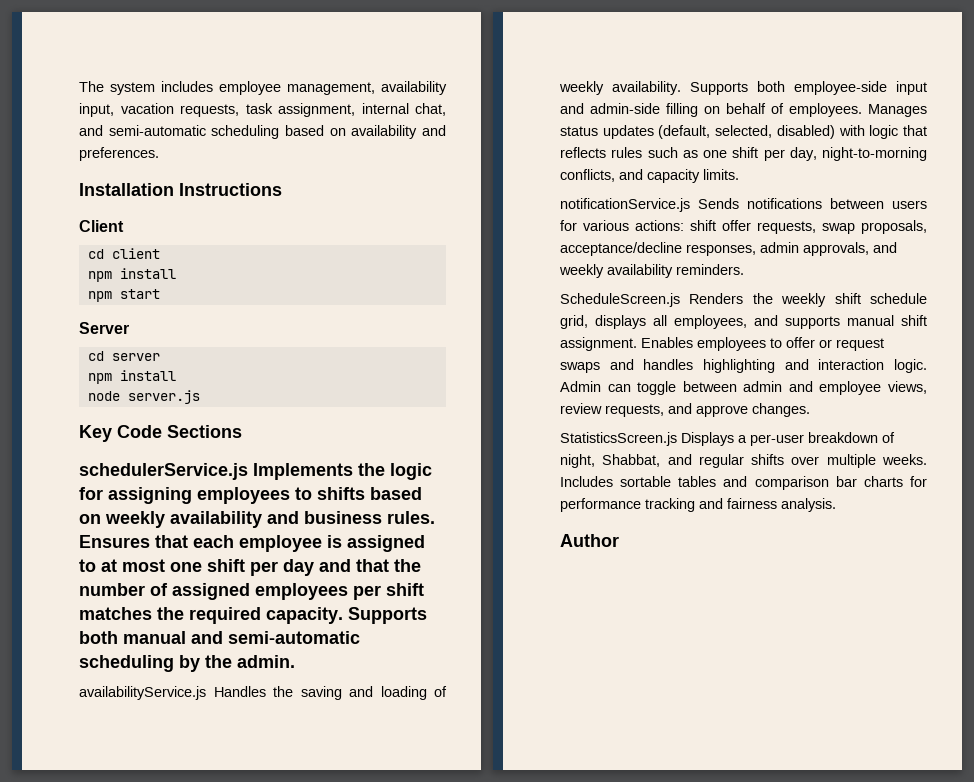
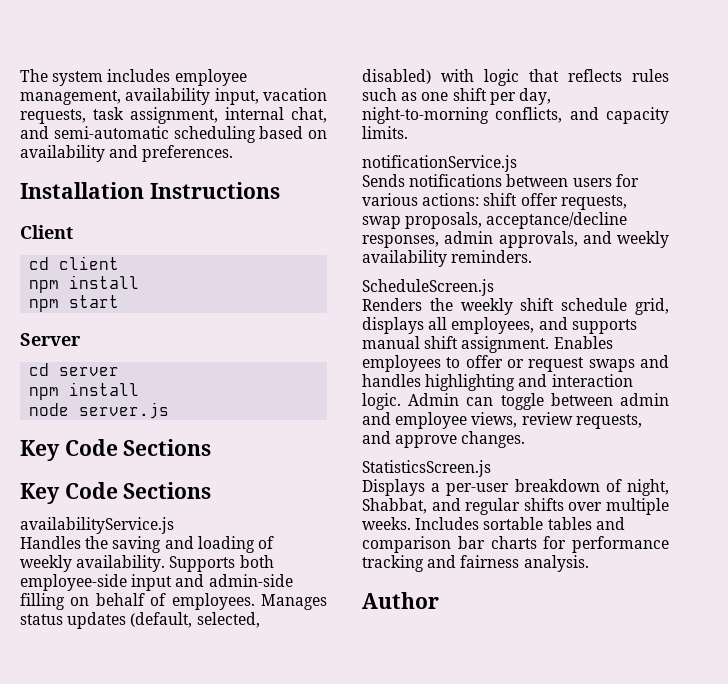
  node server.js
  Key Code Sections
- schedulerService.js Implements the logic for assigning employees to shifts based on weekly availability and business rules. Ensures that each employee is assigned to at most one shift per day and that the number of assigned employees per shift matches the required capacity. Supports both manual and semi-automatic scheduling by the admin.
+ Key Code Sections
- availabilityService.js Handles the saving and loading of weekly availability.
+ availabilityService.js
+ Handles the saving and loading of weekly availability.
- notificationService.js Sends notifications between users for various actions: shift offer requests, swap proposals, acceptance/decline responses, admin approvals, and weekly availability reminders.
+ notificationService.js
+ Sends notifications between users for various actions: shift offer requests, swap proposals, acceptance/decline responses, admin approvals, and weekly availability reminders.
- ScheduleScreen.js Renders the weekly shift schedule grid, displays all employees, and supports manual shift assignment.
+ ScheduleScreen.js
+ Renders the weekly shift schedule grid, displays all employees, and supports manual shift assignment.
- StatisticsScreen.js Displays a per-user breakdown of night, Shabbat, and regular shifts over multiple weeks.
+ StatisticsScreen.js
+ Displays a per-user breakdown of night, Shabbat, and regular shifts over multiple weeks.

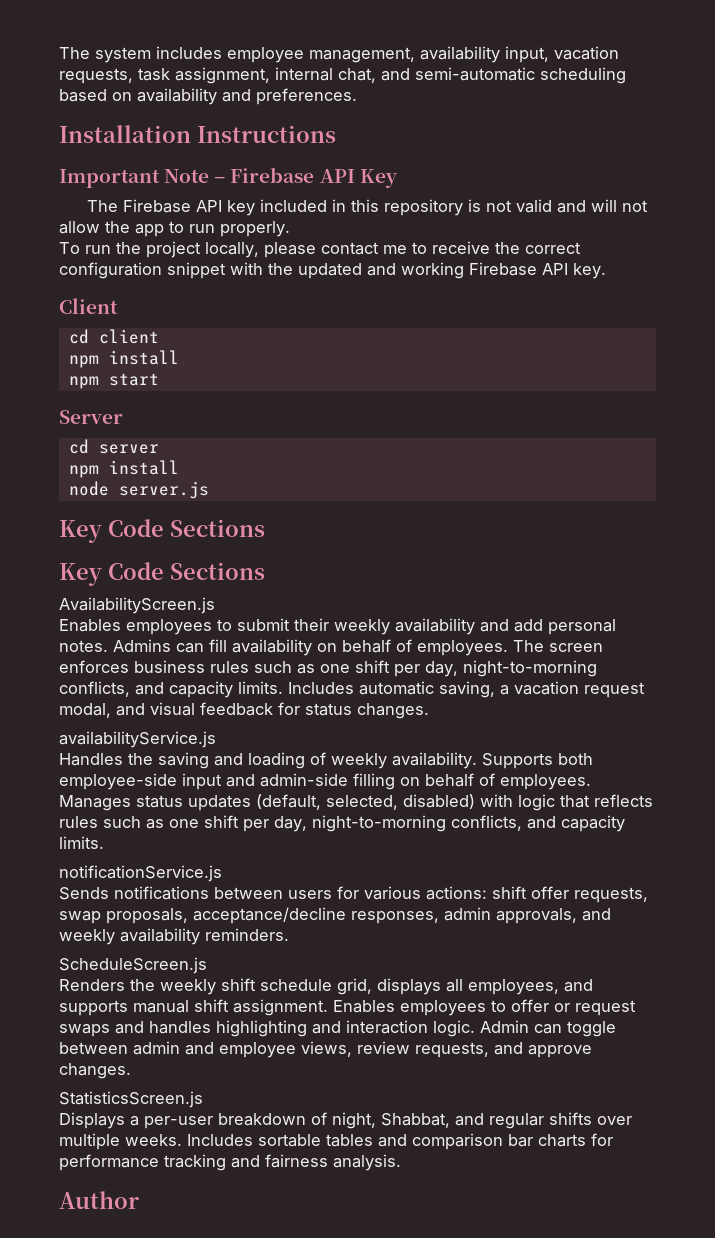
+ Important Note – Firebase API Key
+ The Firebase API key included in this repository is not valid and will not allow the app to run properly.
+ To run the project locally, please contact me to receive the correct configuration snippet with the updated and working Firebase API key.
+ AvailabilityScreen.js
+ Enables employees to submit their weekly availability and add personal notes. Admins can fill availability on behalf of employees. The screen enforces business rules such as one shift per day, night-to-morning conflicts, and capacity limits. Includes automatic saving, a vacation request modal, and visual feedback for status changes.

